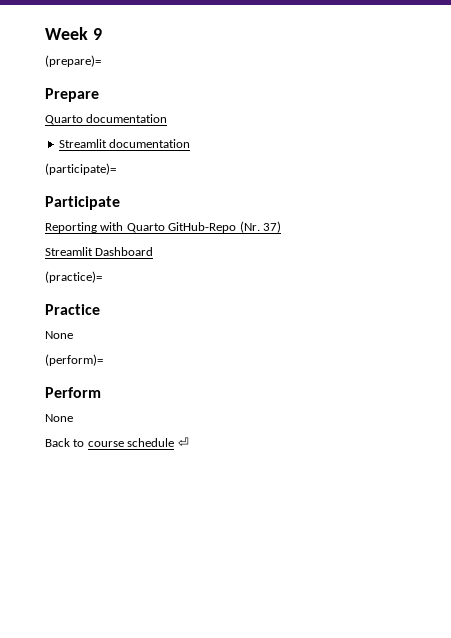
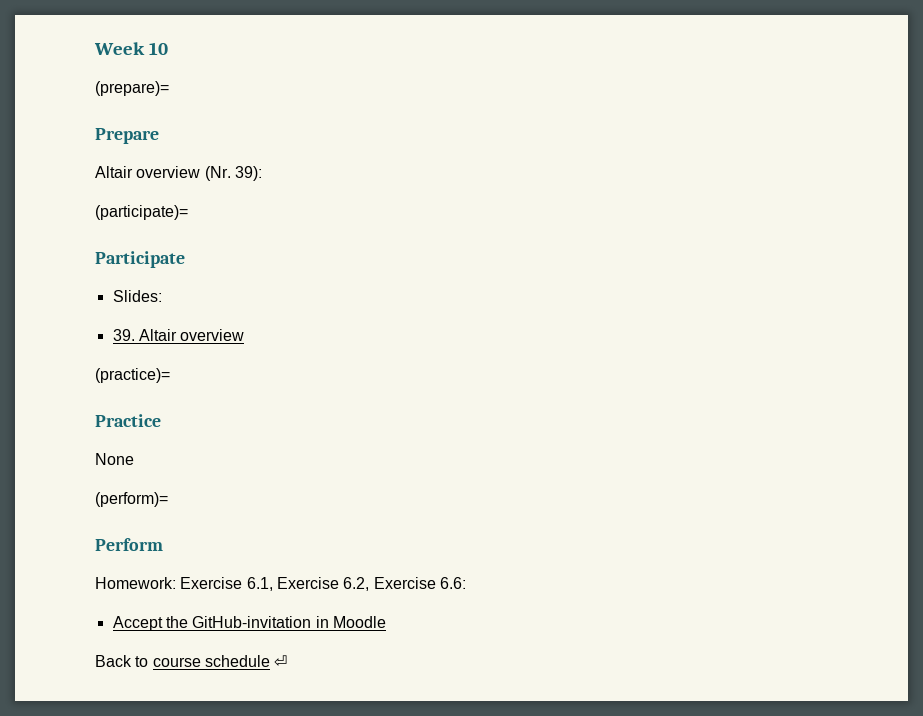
- Week 9
+ Week 10
- Quarto documentation
- Streamlit documentation
+ Altair overview (Nr. 39):
  (participate)=
  Participate
- Reporting with Quarto GitHub-Repo (Nr. 37)
- Streamlit Dashboard
+ Slides:
+ 39. Altair overview
  Perform
- None
+ Homework: Exercise 6.1, Exercise 6.2, Exercise 6.6:
+ Accept the GitHub-invitation in Moodle

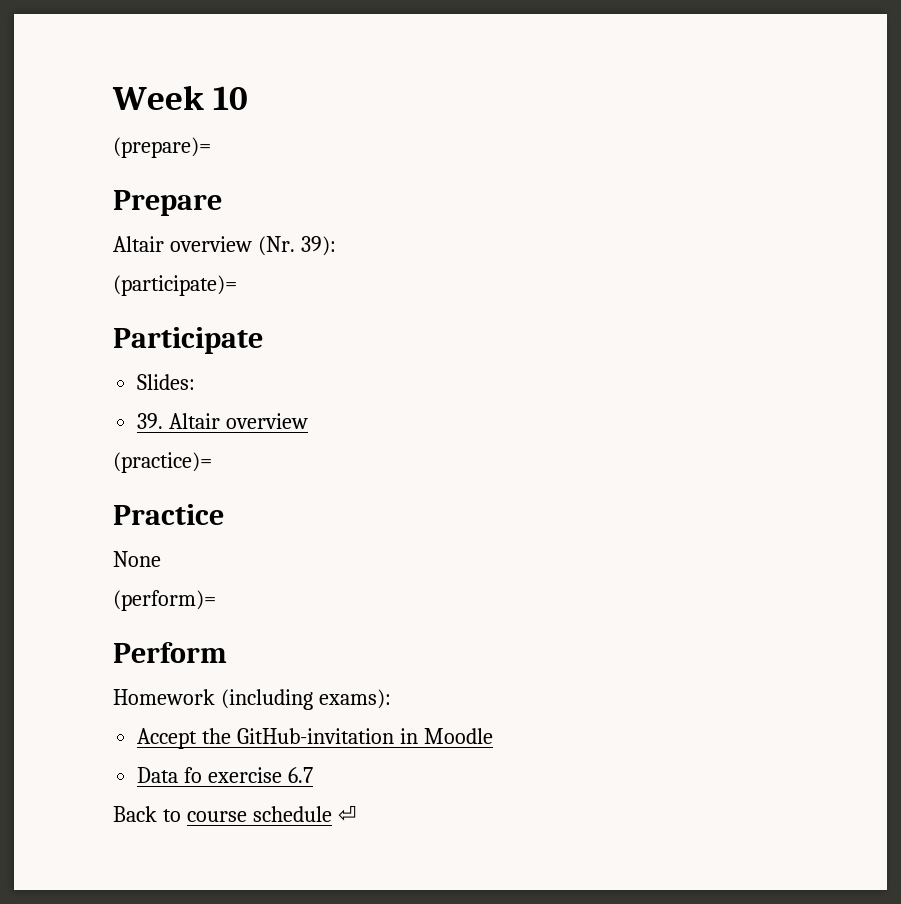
- Homework: Exercise 6.1, Exercise 6.2, Exercise 6.6:
+ Homework (including exams):
+ Data fo exercise 6.7

